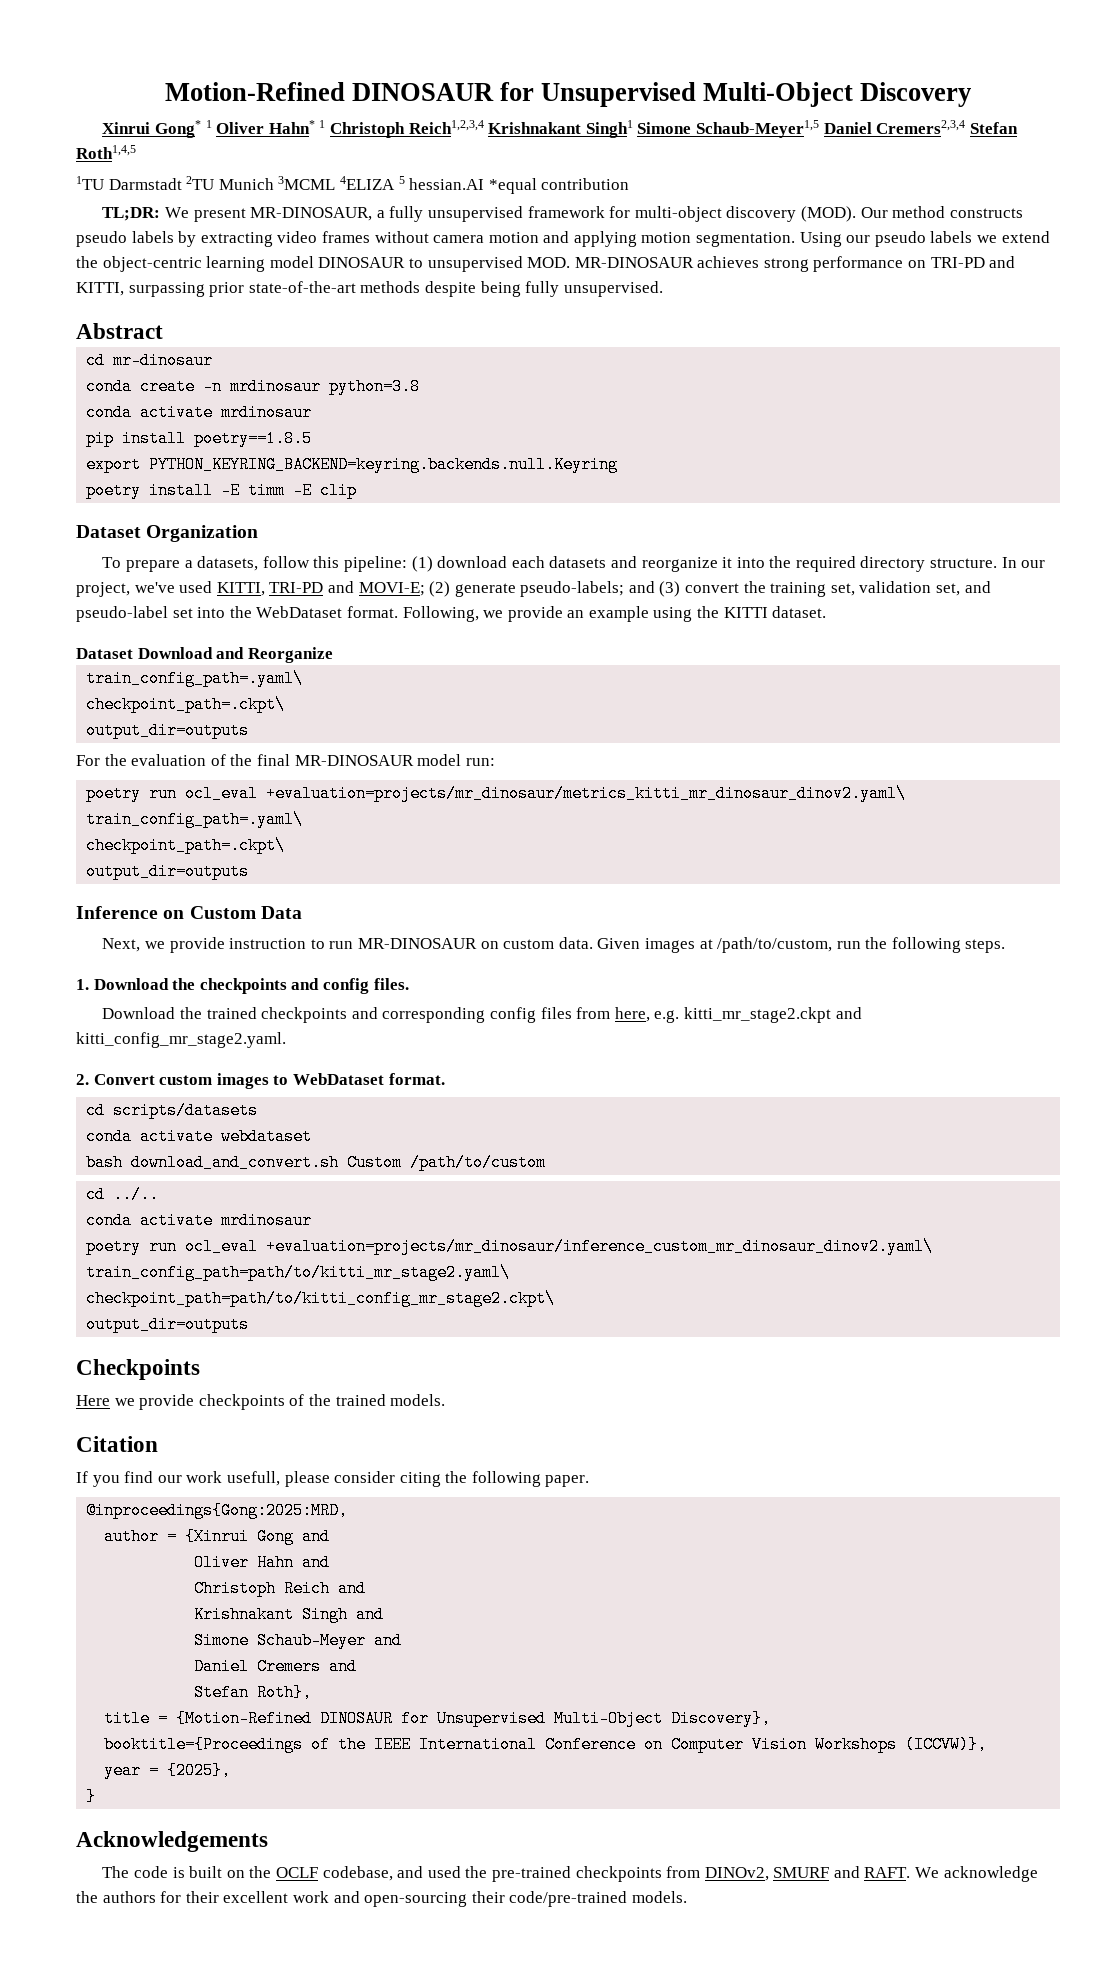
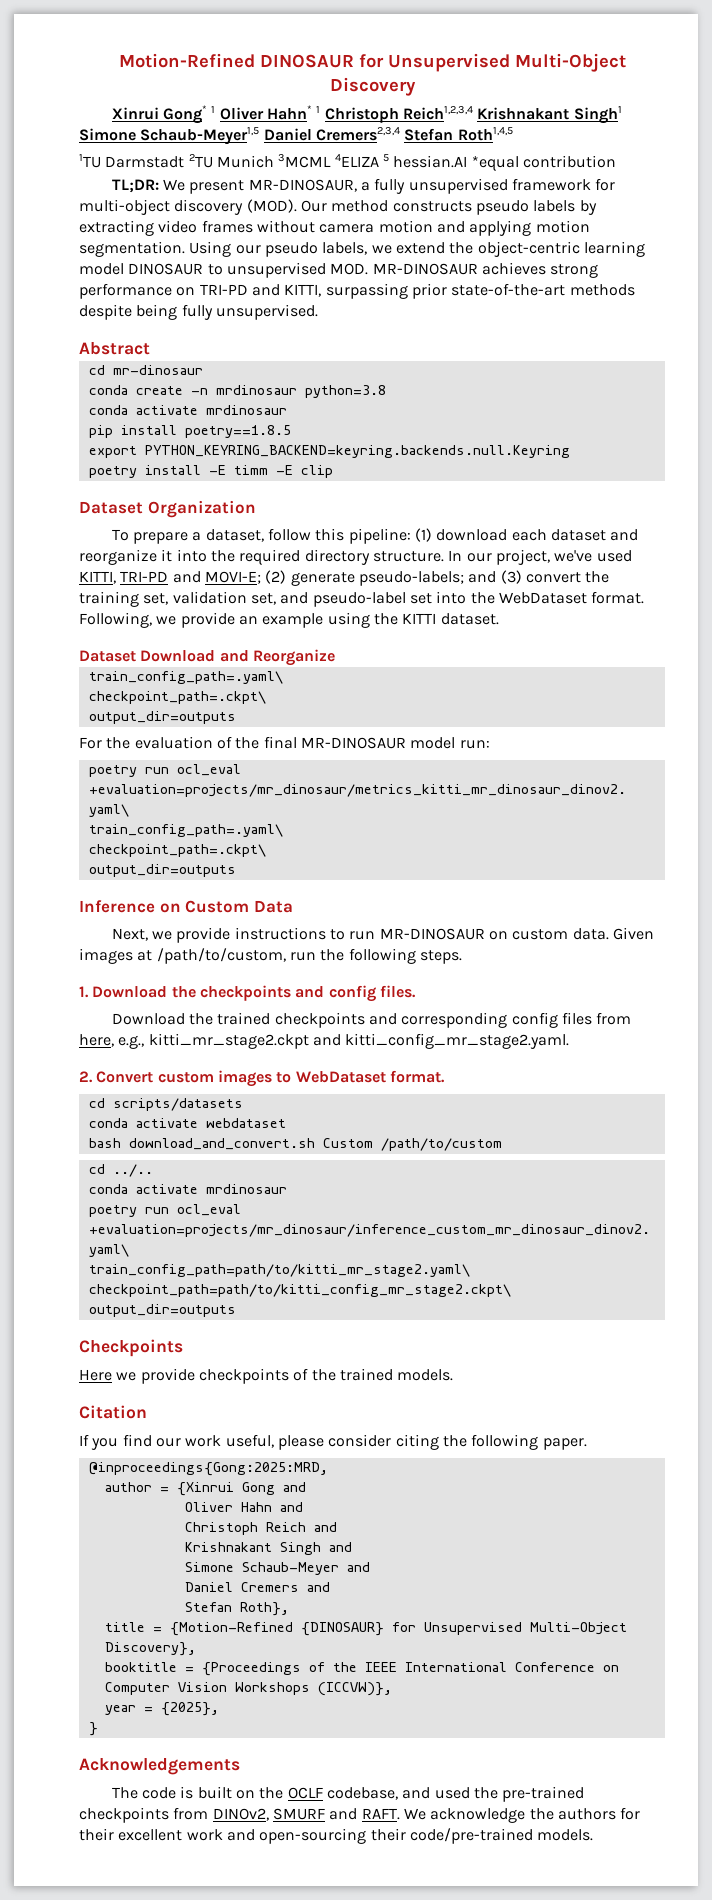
- Using our pseudo labels we extend the object-centric learning model DINOSAUR to unsupervised MOD. MR-DINOSAUR achieves strong performance on TRI-PD and KITTI, surpassing prior state-of-the-art methods despite being fully unsupervised.
+ Using our pseudo labels, we extend the object-centric learning model DINOSAUR to unsupervised MOD. MR-DINOSAUR achieves strong performance on TRI-PD and KITTI, surpassing prior state-of-the-art methods despite being fully unsupervised.
- To prepare a datasets, follow this pipeline: (1) download each datasets and reorganize it into the required directory structure.
+ To prepare a dataset, follow this pipeline: (1) download each dataset and reorganize it into the required directory structure.
- Next, we provide instruction to run MR-DINOSAUR on custom data.
+ Next, we provide instructions to run MR-DINOSAUR on custom data.
- Download the trained checkpoints and corresponding config files from here, e.g. kitti_mr_stage2.ckpt and kitti_config_mr_stage2.yaml.
+ Download the trained checkpoints and corresponding config files from here, e.g., kitti_mr_stage2.ckpt and kitti_config_mr_stage2.yaml.
- If you find our work usefull, please consider citing the following paper.
+ If you find our work useful, please consider citing the following paper.
- title = {Motion-Refined DINOSAUR for Unsupervised Multi-Object Discovery},
+ title = {Motion-Refined {DINOSAUR} for Unsupervised Multi-Object Discovery},
- booktitle={Proceedings of the IEEE International Conference on Computer Vision Workshops (ICCVW)},
+ booktitle = {Proceedings of the IEEE International Conference on Computer Vision Workshops (ICCVW)},

